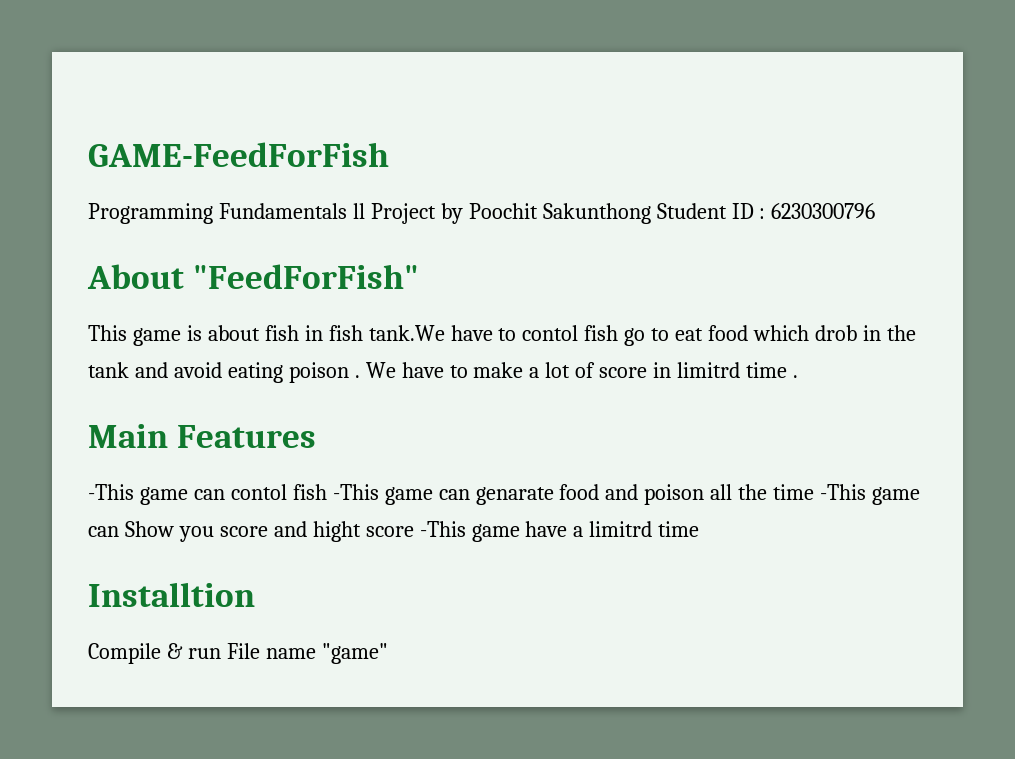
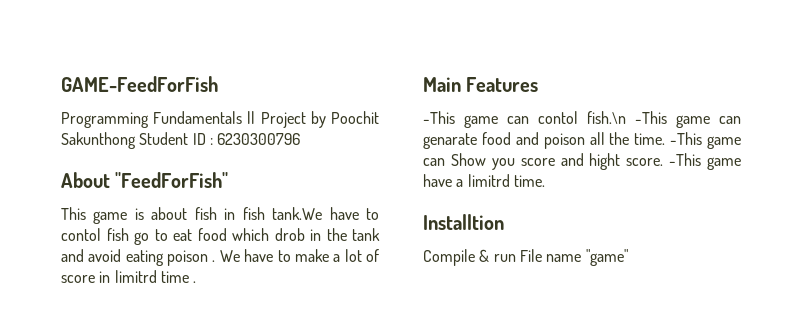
- -This game can contol fish -This game can genarate food and poison all the time -This game can Show you score and hight score -This game have a limitrd time
+ -This game can contol fish.\n -This game can genarate food and poison all the time. -This game can Show you score and hight score. -This game have a limitrd time.

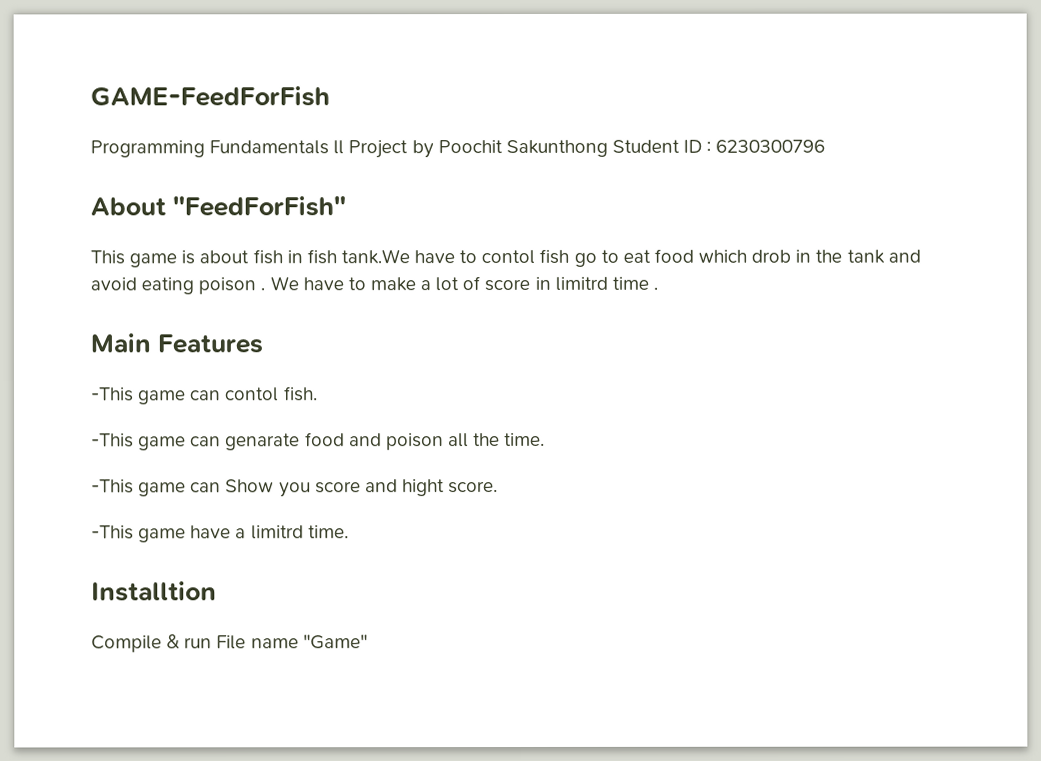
- -This game can contol fish.\n -This game can genarate food and poison all the time. -This game can Show you score and hight score. -This game have a limitrd time.
+ -This game can contol fish.
+ -This game can genarate food and poison all the time.
+ -This game can Show you score and hight score.
+ -This game have a limitrd time.
- Compile & run File name "game"
+ Compile & run File name "Game"

